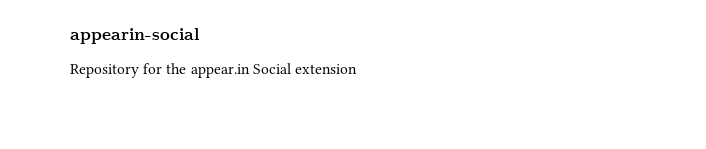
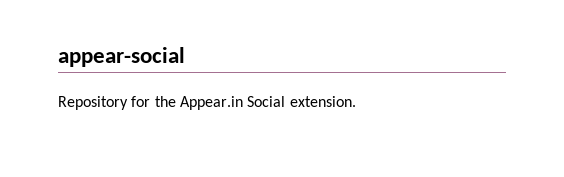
- appearin-social
+ appear-social
- Repository for the appear.in Social extension
+ Repository for the Appear.in Social extension.

